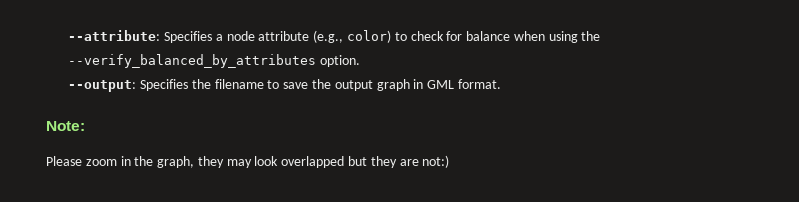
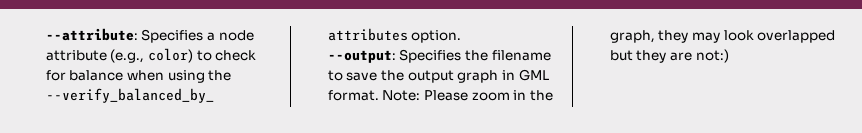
- --output: Specifies the filename to save the output graph in GML format.
- Note:
- Please zoom in the graph, they may look overlapped but they are not:)
+ --output: Specifies the filename to save the output graph in GML format. Note: Please zoom in the graph, they may look overlapped but they are not:)

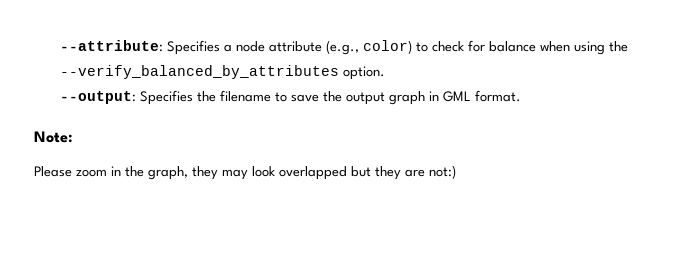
- --output: Specifies the filename to save the output graph in GML format. Note: Please zoom in the graph, they may look overlapped but they are not:)
+ --output: Specifies the filename to save the output graph in GML format.
+ Note:
+ Please zoom in the graph, they may look overlapped but they are not:)

